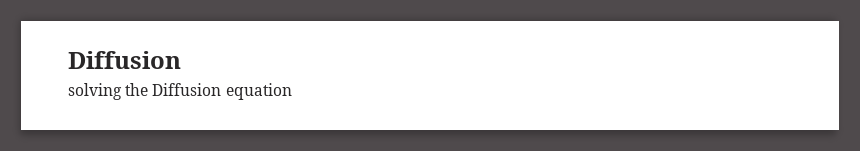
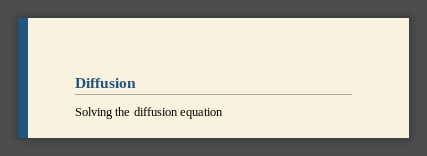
- solving the Diffusion equation
+ Solving the diffusion equation

